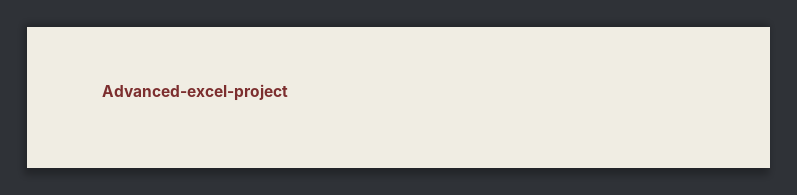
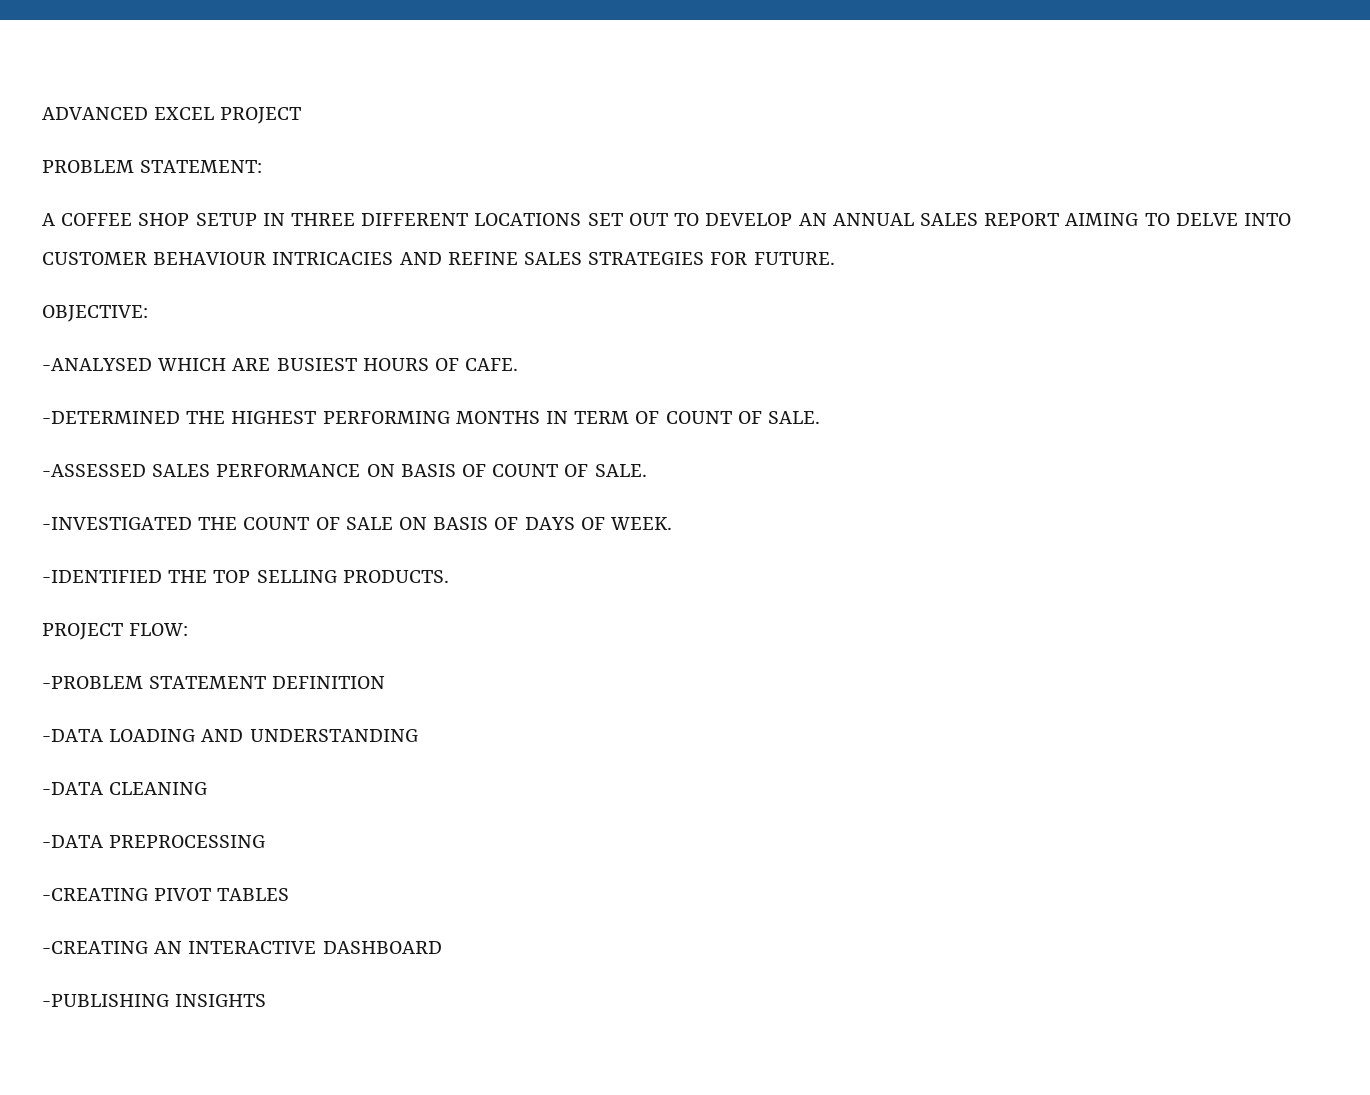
- Advanced-excel-project
+ ADVANCED EXCEL PROJECT
+ PROBLEM STATEMENT:
+ A COFFEE SHOP SETUP IN THREE DIFFERENT LOCATIONS SET OUT TO DEVELOP AN ANNUAL SALES REPORT AIMING TO DELVE INTO CUSTOMER BEHAVIOUR INTRICACIES AND REFINE SALES STRATEGIES FOR FUTURE.
+ OBJECTIVE:
+ -ANALYSED WHICH ARE BUSIEST HOURS OF CAFE.
+ -DETERMINED THE HIGHEST PERFORMING MONTHS IN TERM OF COUNT OF SALE.
+ -ASSESSED SALES PERFORMANCE ON BASIS OF COUNT OF SALE.
+ -INVESTIGATED THE COUNT OF SALE ON BASIS OF DAYS OF WEEK.
+ -IDENTIFIED THE TOP SELLING PRODUCTS.
+ PROJECT FLOW:
+ -PROBLEM STATEMENT DEFINITION
+ -DATA LOADING AND UNDERSTANDING
+ -DATA CLEANING
+ -DATA PREPROCESSING
+ -CREATING PIVOT TABLES
+ -CREATING AN INTERACTIVE DASHBOARD
+ -PUBLISHING INSIGHTS

